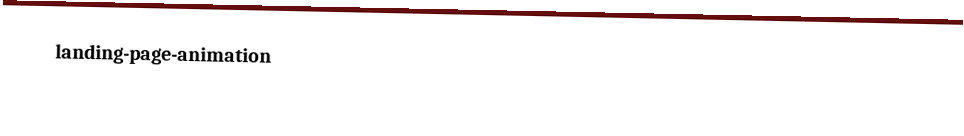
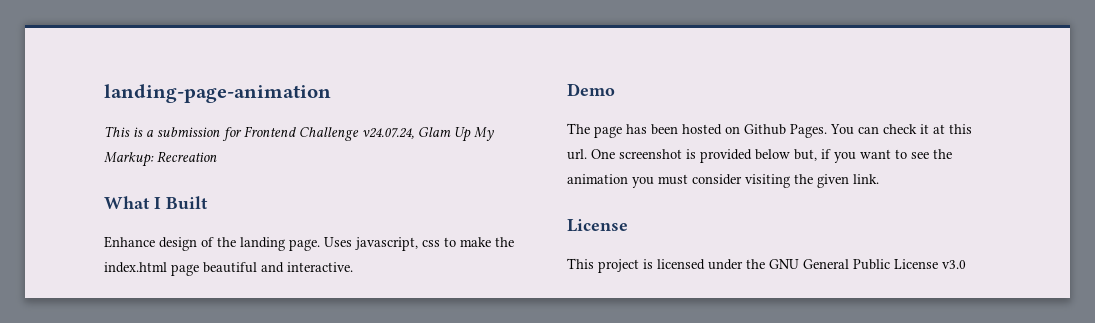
+ This is a submission for Frontend Challenge v24.07.24, Glam Up My Markup: Recreation
+ What I Built
+ Enhance design of the landing page. Uses javascript, css to make the index.html page beautiful and interactive.
+ Demo
+ The page has been hosted on Github Pages. You can check it at this url. One screenshot is provided below but, if you want to see the animation you must consider visiting the given link.
+ License
+ This project is licensed under the GNU General Public License v3.0

